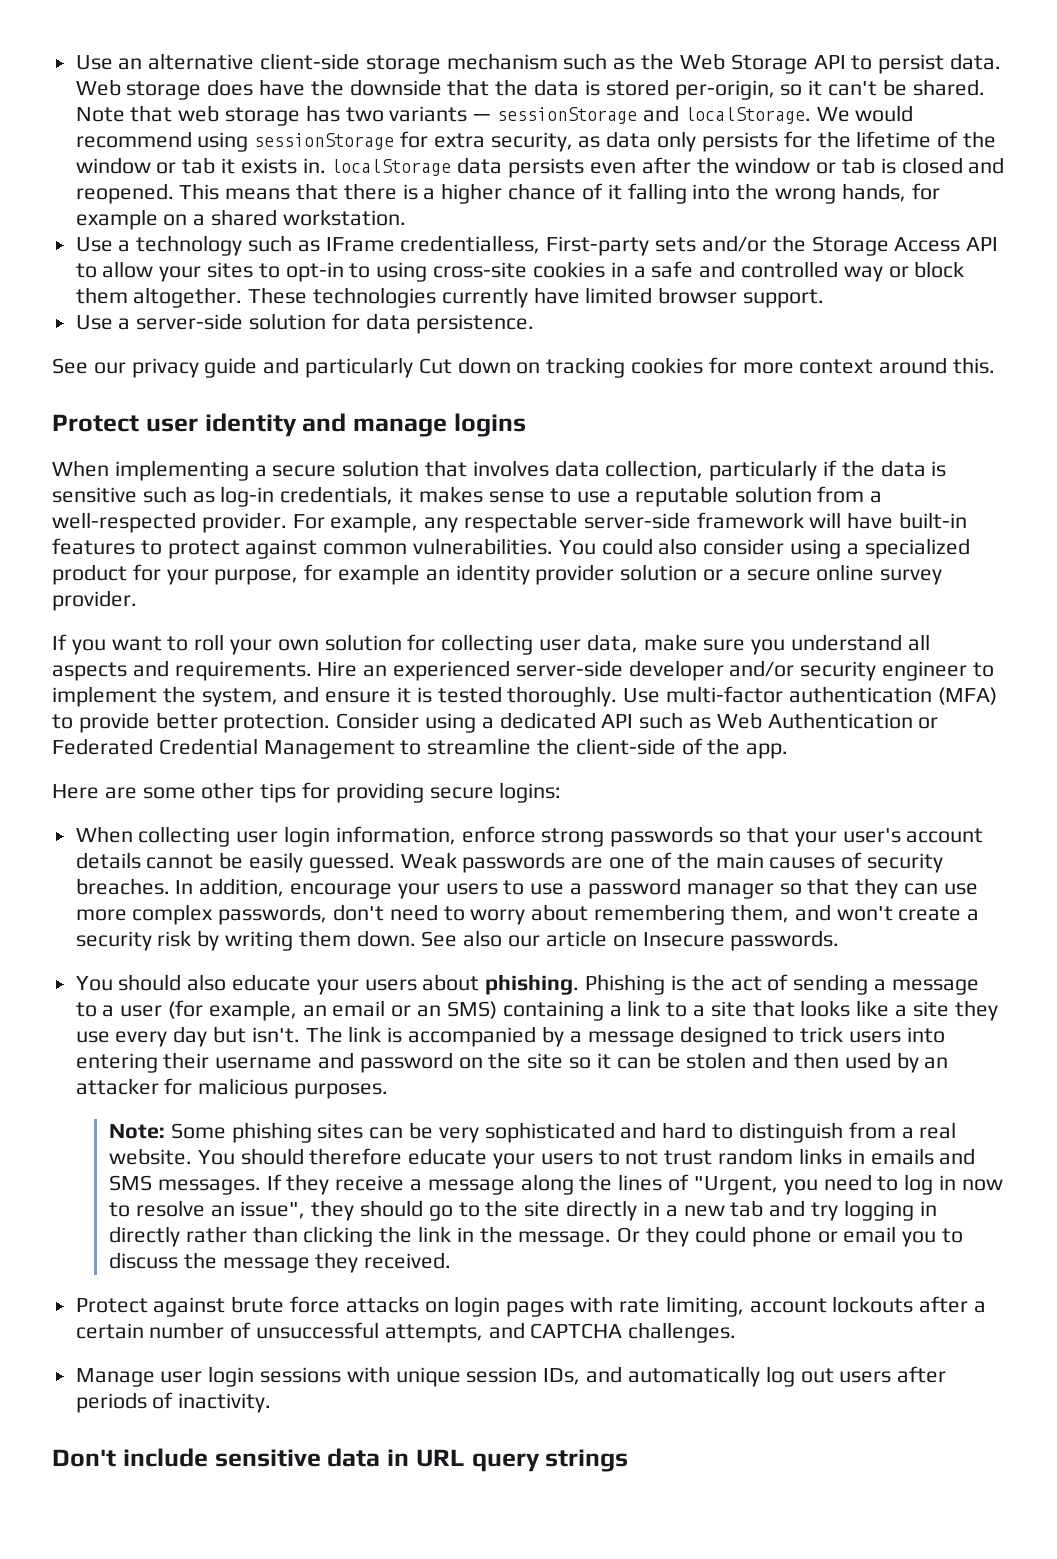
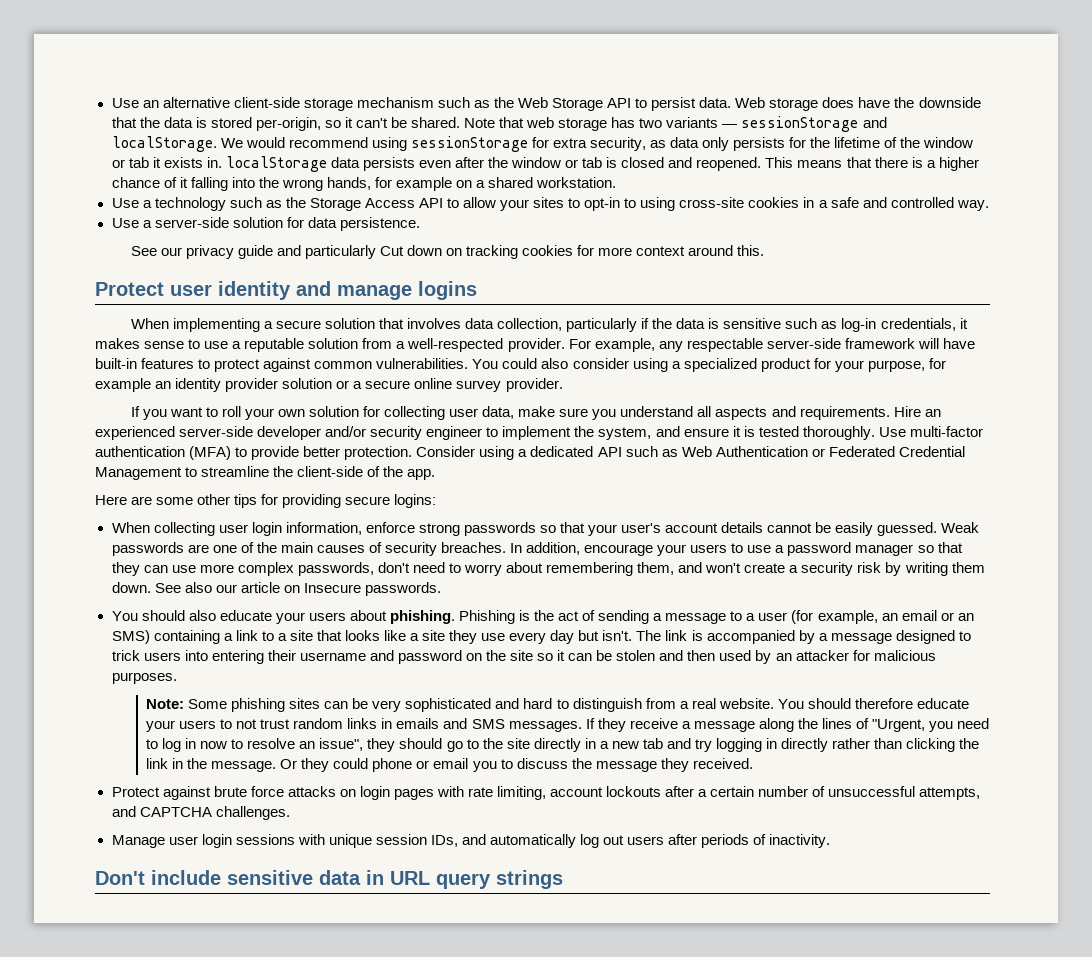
- Use a technology such as IFrame credentialless, First-party sets and/or the Storage Access API to allow your sites to opt-in to using cross-site cookies in a safe and controlled way or block them altogether. These technologies currently have limited browser support.
+ Use a technology such as the Storage Access API to allow your sites to opt-in to using cross-site cookies in a safe and controlled way.

